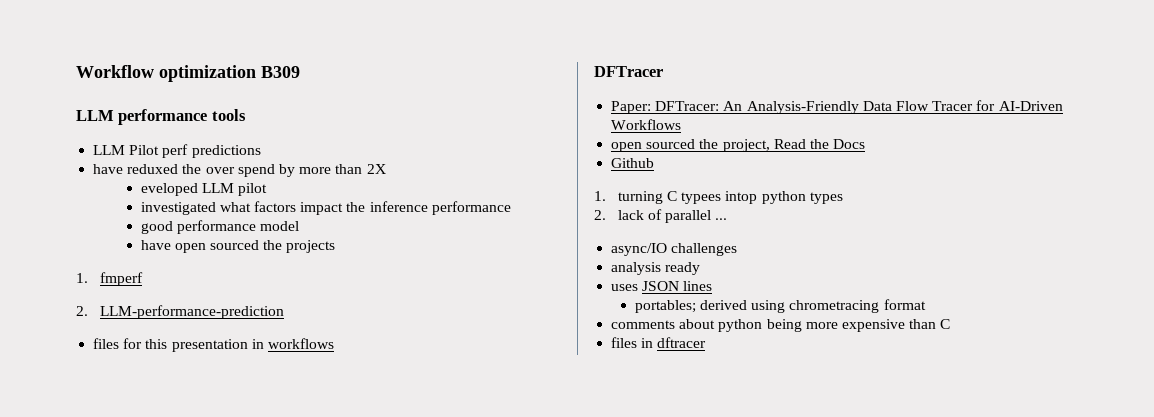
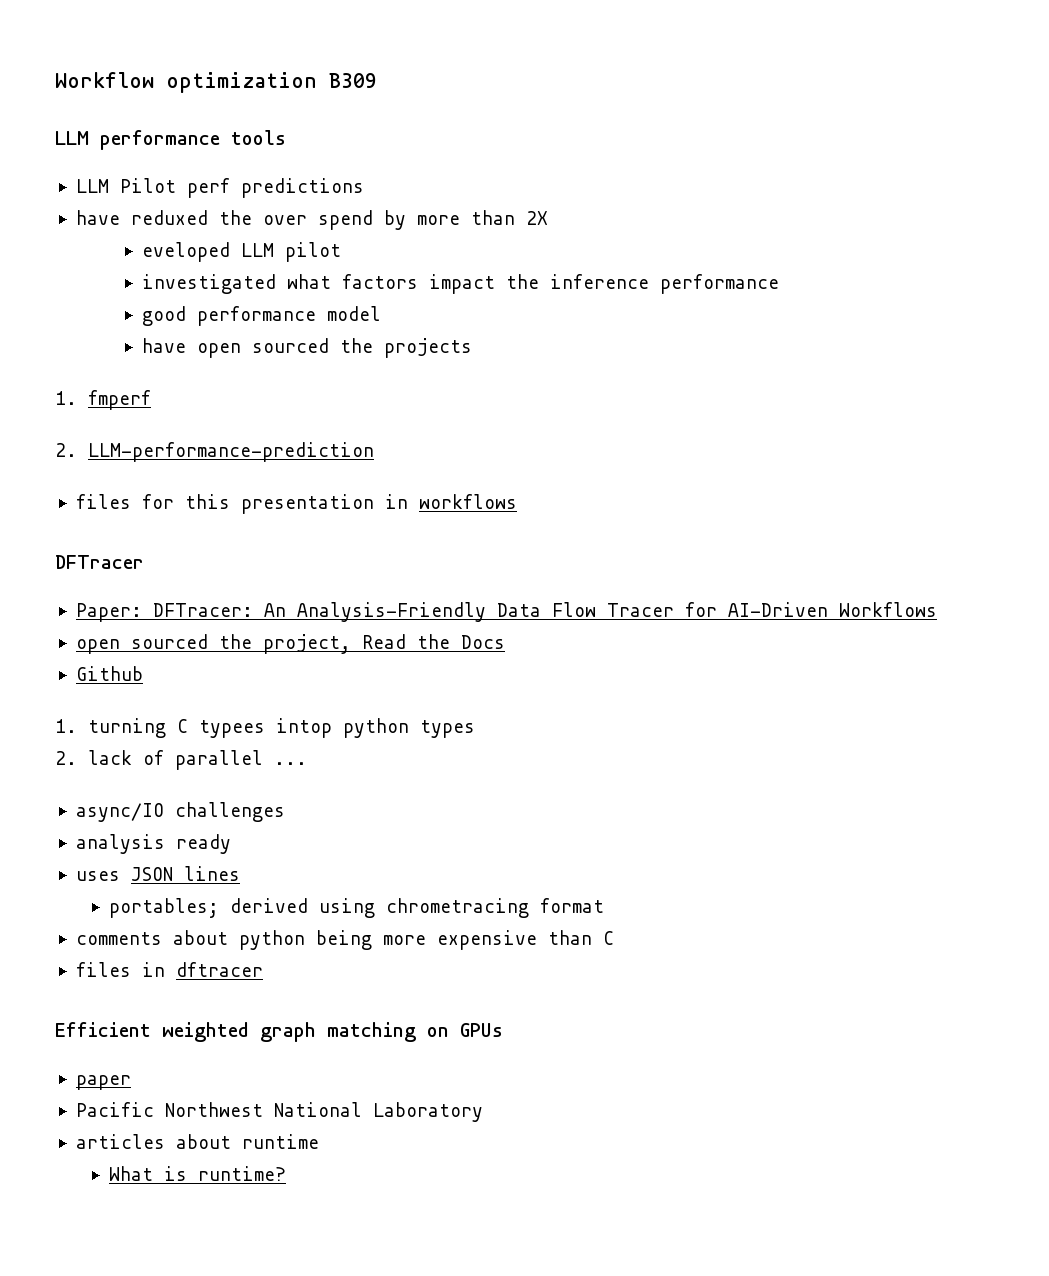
+ Efficient weighted graph matching on GPUs
+ paper
+ Pacific Northwest National Laboratory
+ articles about runtime
+ What is runtime?

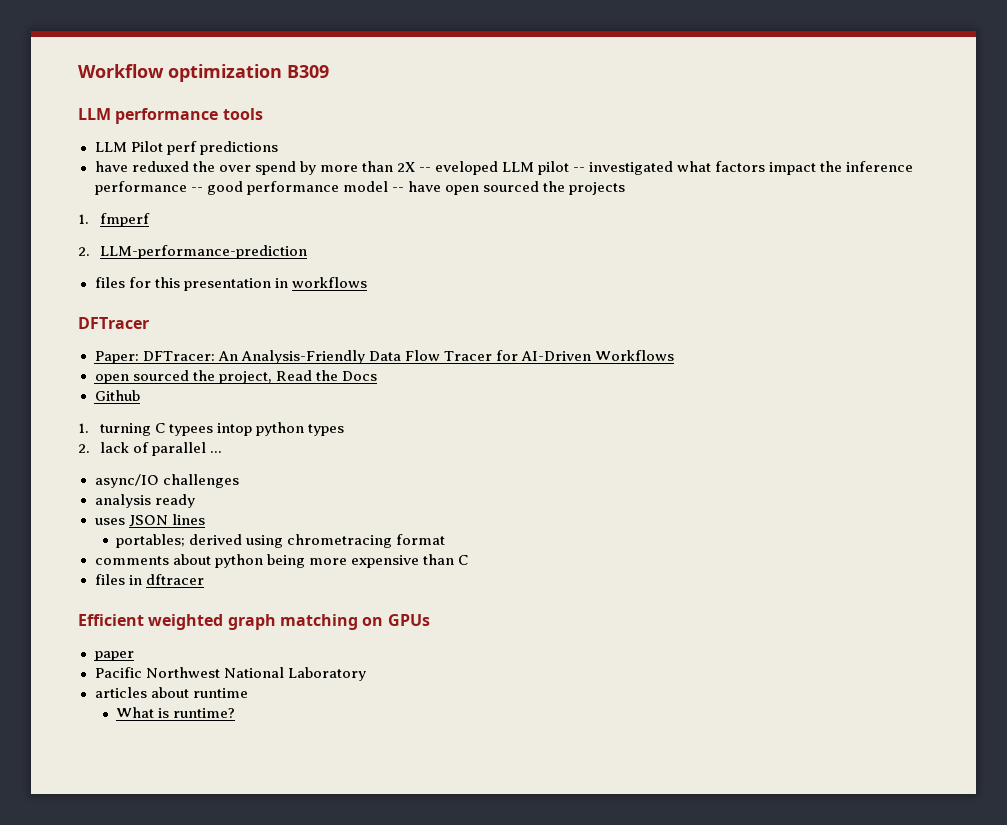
- have reduxed the over spend by more than 2X
- eveloped LLM pilot
- investigated what factors impact the inference performance
- good performance model
- have open sourced the projects
+ have reduxed the over spend by more than 2X -- eveloped LLM pilot -- investigated what factors impact the inference performance -- good performance model -- have open sourced the projects

